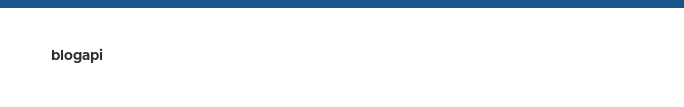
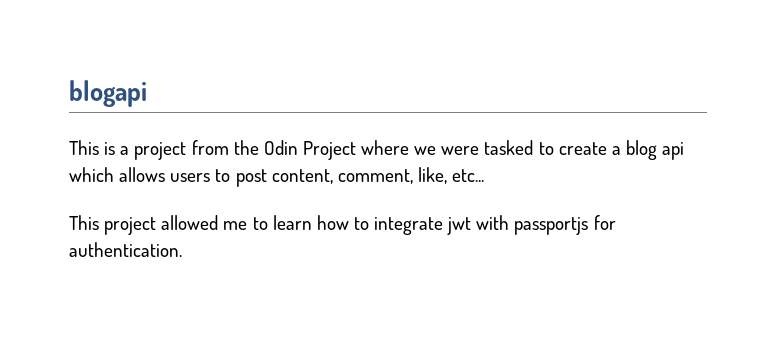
+ This is a project from the Odin Project where we were tasked to create a blog api which allows users to post content, comment, like, etc...
+ This project allowed me to learn how to integrate jwt with passportjs for authentication.

